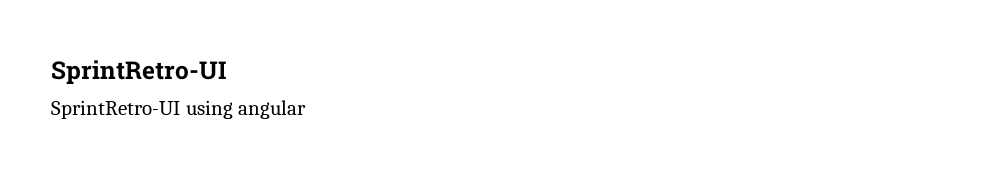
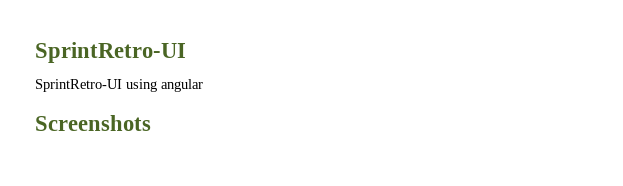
+ Screenshots

